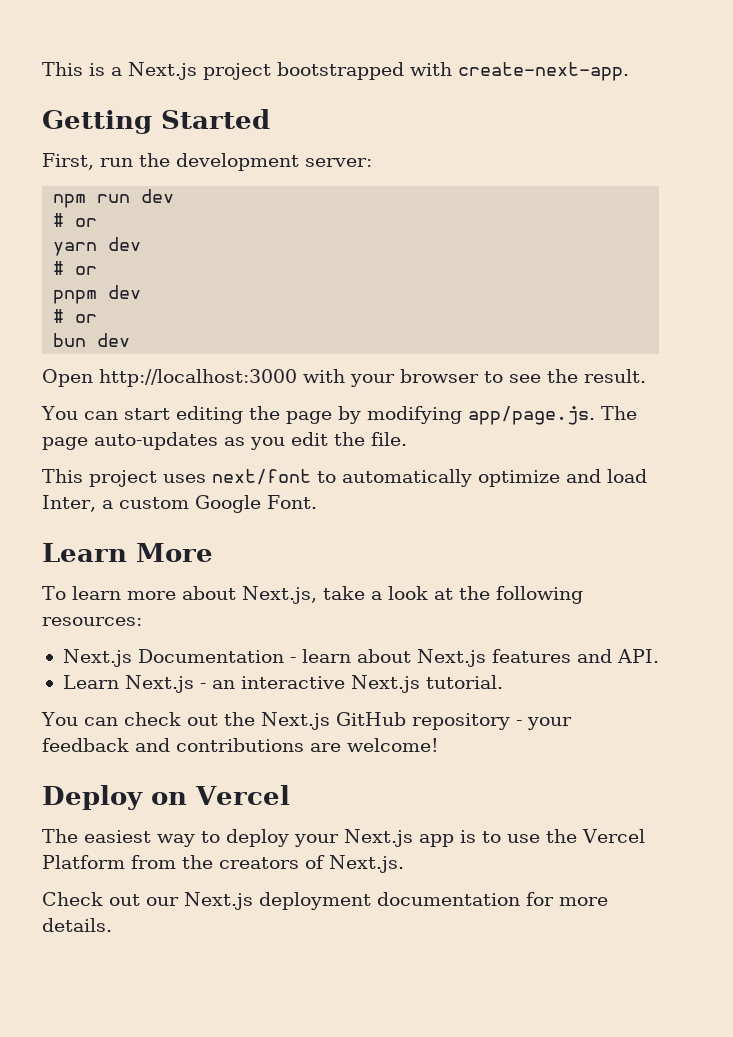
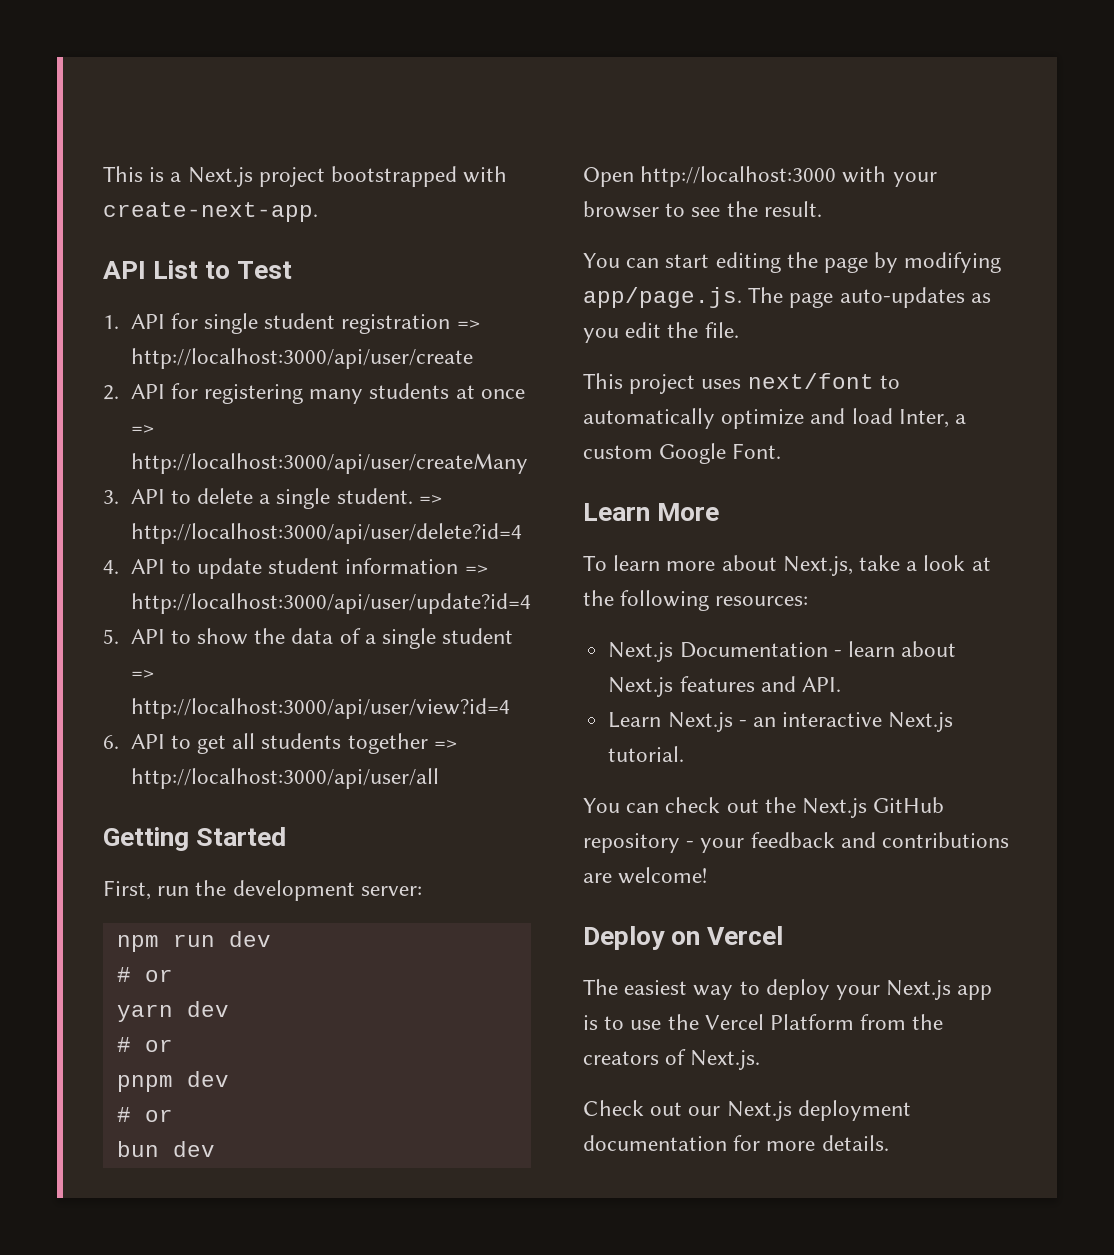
+ API List to Test
+ 1. API for single student registration => http://localhost:3000/api/user/create
+ 2. API for registering many students at once => http://localhost:3000/api/user/createMany
+ 3. API to delete a single student. => http://localhost:3000/api/user/delete?id=4
+ 4. API to update student information => http://localhost:3000/api/user/update?id=4
+ 5. API to show the data of a single student => http://localhost:3000/api/user/view?id=4
+ 6. API to get all students together => http://localhost:3000/api/user/all

